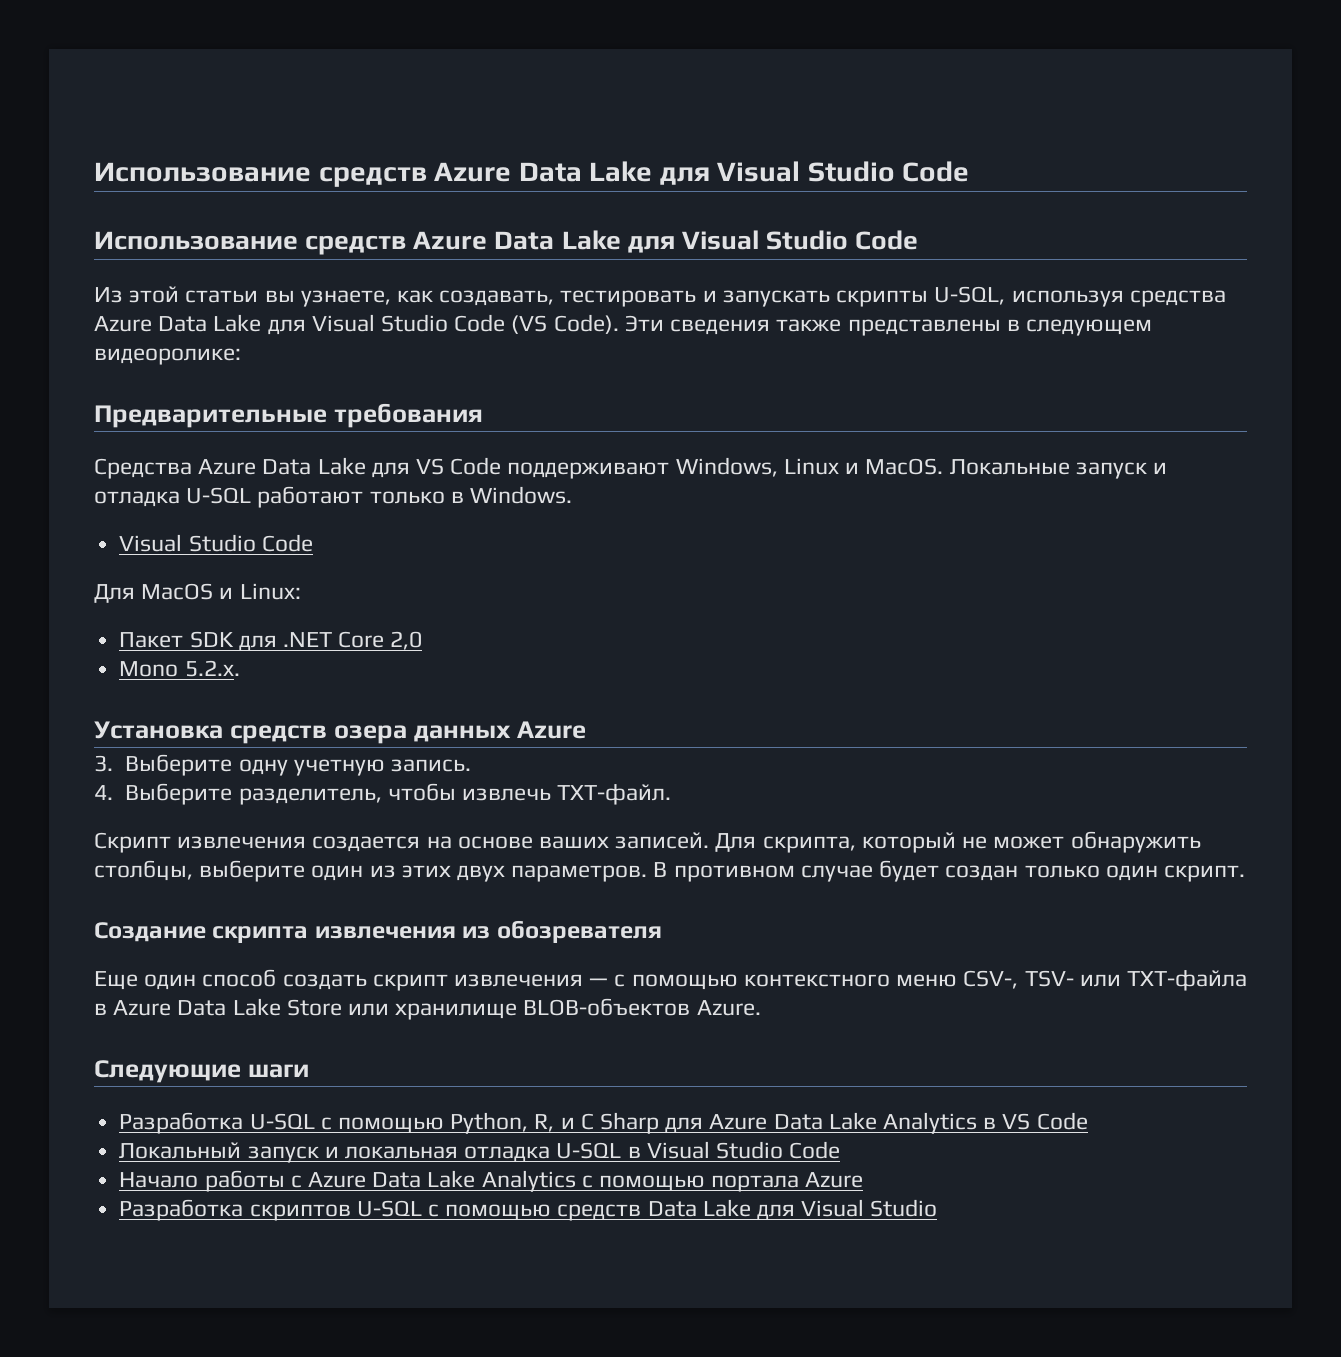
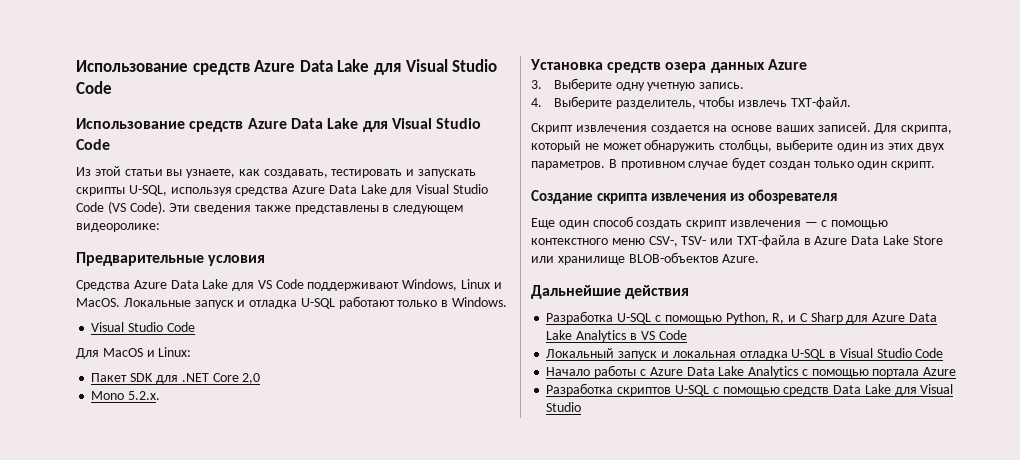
- Предварительные требования
+ Предварительные условия
- Следующие шаги
+ Дальнейшие действия

